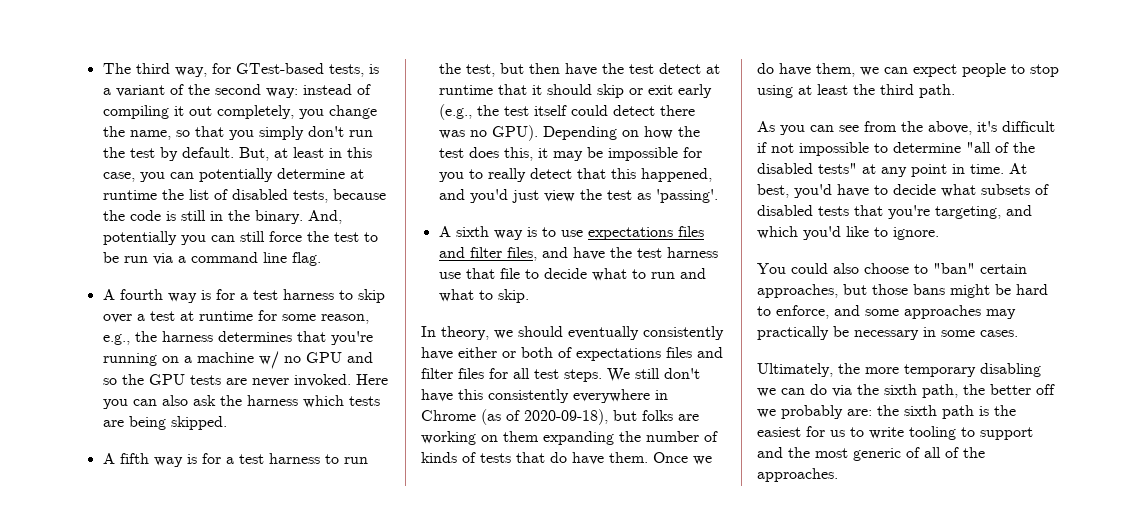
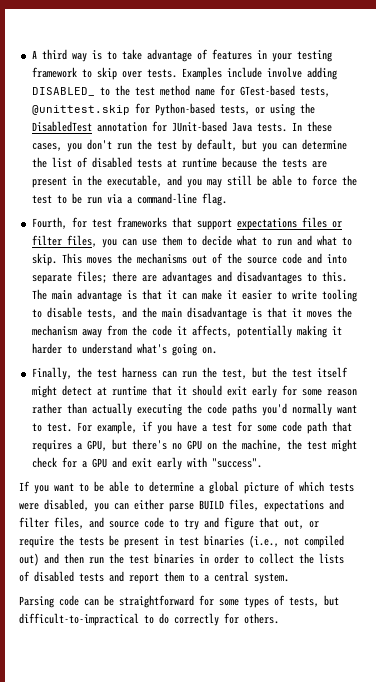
- The third way, for GTest-based tests, is a variant of the second way: instead of compiling it out completely, you change the name, so that you simply don't run the test by default. But, at least in this case, you can potentially determine at runtime the list of disabled tests, because the code is still in the binary. And, potentially you can still force the test to be run via a command line flag.
+ A third way is to take advantage of features in your testing framework to skip over tests. Examples include involve adding DISABLED_ to the test method name for GTest-based tests, @unittest.skip for Python-based tests, or using the DisabledTest annotation for JUnit-based Java tests. In these cases, you don't run the test by default, but you can determine the list of disabled tests at runtime because the tests are present in the executable, and you may still be able to force the test to be run via a command-line flag.
- A fourth way is for a test harness to skip over a test at runtime for some reason, e.g., the harness determines that you're running on a machine w/ no GPU and so the GPU tests are never invoked. Here you can also ask the harness which tests are being skipped.
- A fifth way is for a test harness to run the test, but then have the test detect at runtime that it should skip or exit early (e.g., the test itself could detect there was no GPU). Depending on how the test does this, it may be impossible for you to really detect that this happened, and you'd just view the test as 'passing'.
- A sixth way is to use expectations files and filter files, and have the test harness use that file to decide what to run and what to skip.
- In theory, we should eventually consistently have either or both of expectations files and filter files for all test steps. We still don't have this consistently everywhere in Chrome (as of 2020-09-18), but folks are working on them expanding the number of kinds of tests that do have them. Once we do have them, we can expect people to stop using at least the third path.
- As you can see from the above, it's difficult if not impossible to determine "all of the disabled tests" at any point in time. At best, you'd have to decide what subsets of disabled tests that you're targeting, and which you'd like to ignore.
- You could also choose to "ban" certain approaches, but those bans might be hard to enforce, and some approaches may practically be necessary in some cases.
- Ultimately, the more temporary disabling we can do via the sixth path, the better off we probably are: the sixth path is the easiest for us to write tooling to support and the most generic of all of the approaches.
+ Fourth, for test frameworks that support expectations files or filter files, you can use them to decide what to run and what to skip. This moves the mechanisms out of the source code and into separate files; there are advantages and disadvantages to this. The main advantage is that it can make it easier to write tooling to disable tests, and the main disadvantage is that it moves the mechanism away from the code it affects, potentially making it harder to understand what's going on.
+ Finally, the test harness can run the test, but the test itself might detect at runtime that it should exit early for some reason rather than actually executing the code paths you'd normally want to test. For example, if you have a test for some code path that requires a GPU, but there's no GPU on the machine, the test might check for a GPU and exit early with "success".
+ If you want to be able to determine a global picture of which tests were disabled, you can either parse BUILD files, expectations and filter files, and source code to try and figure that out, or require the tests be present in test binaries (i.e., not compiled out) and then run the test binaries in order to collect the lists of disabled tests and report them to a central system.
+ Parsing code can be straightforward for some types of tests, but difficult-to-impractical to do correctly for others.

